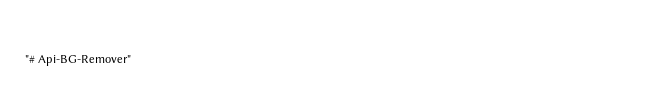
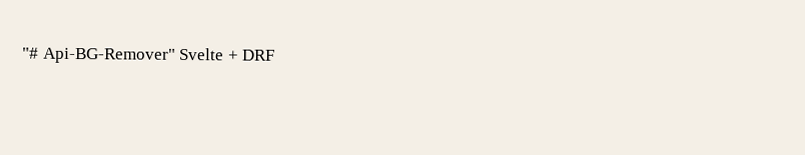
- "# Api-BG-Remover"
+ "# Api-BG-Remover" Svelte + DRF

